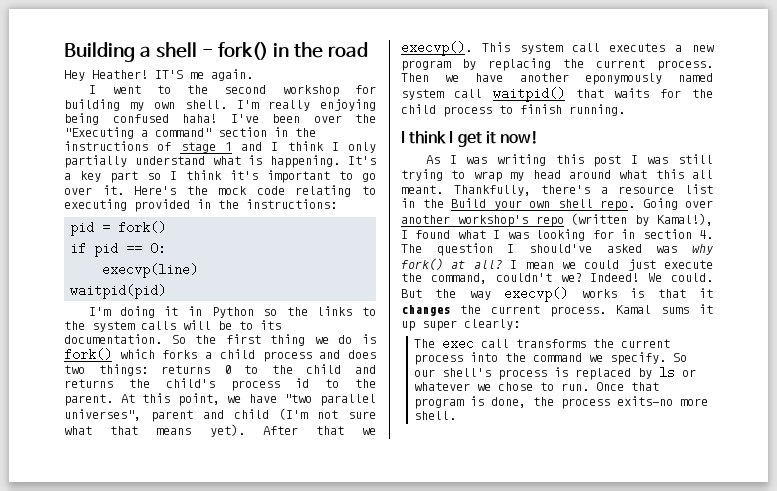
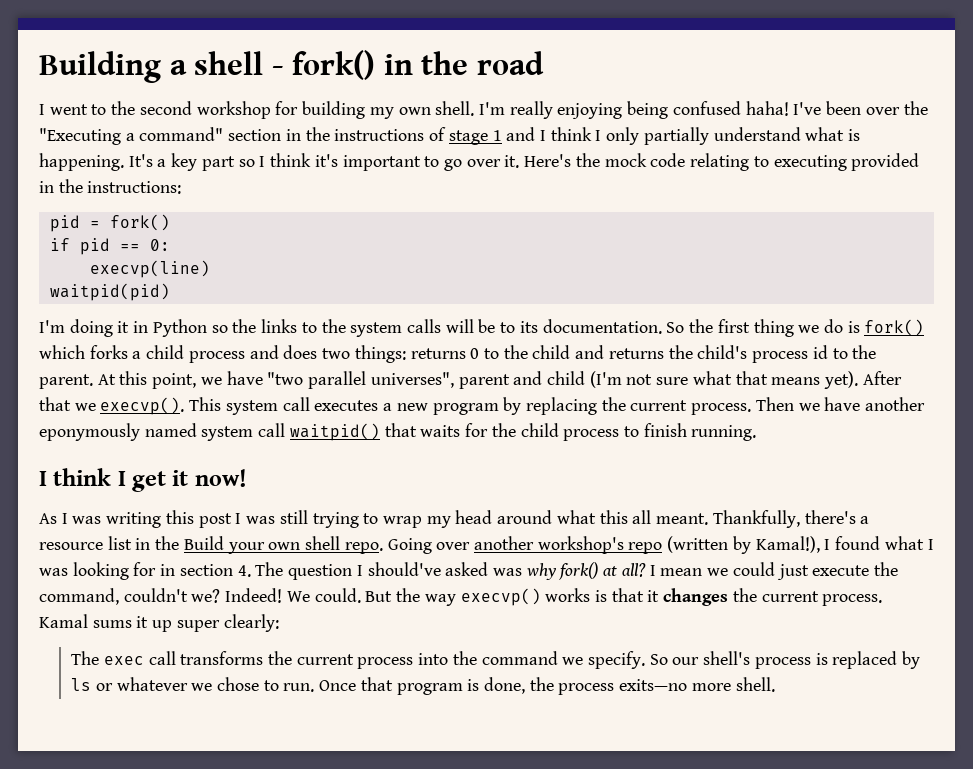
- Hey Heather! IT'S me again.

